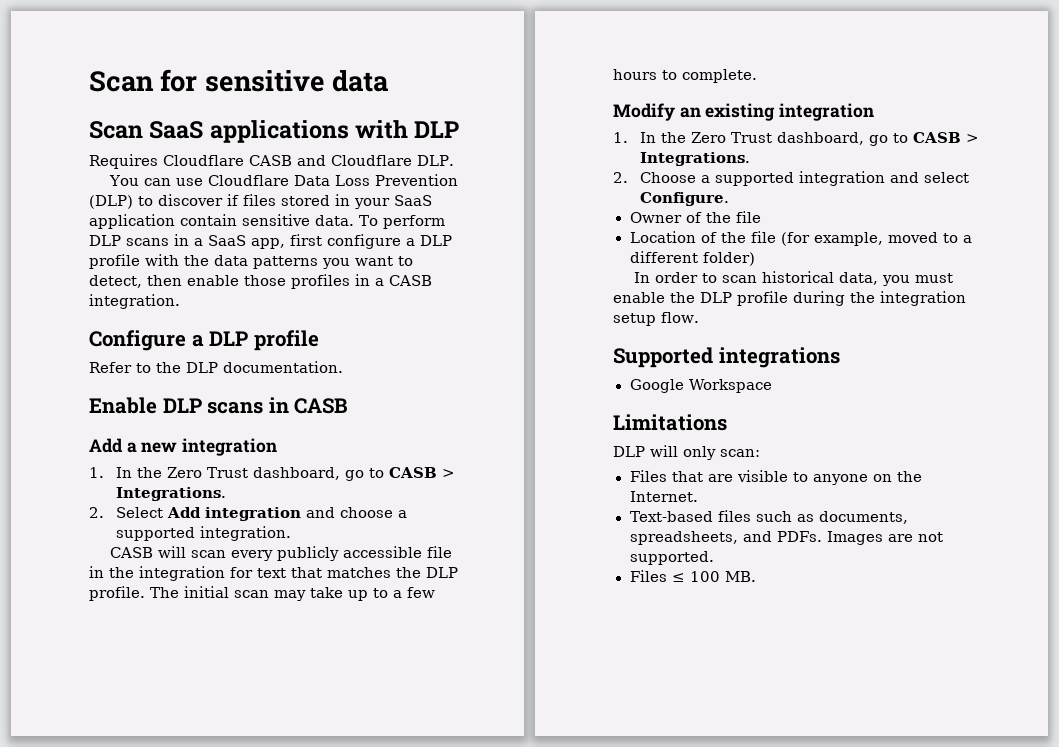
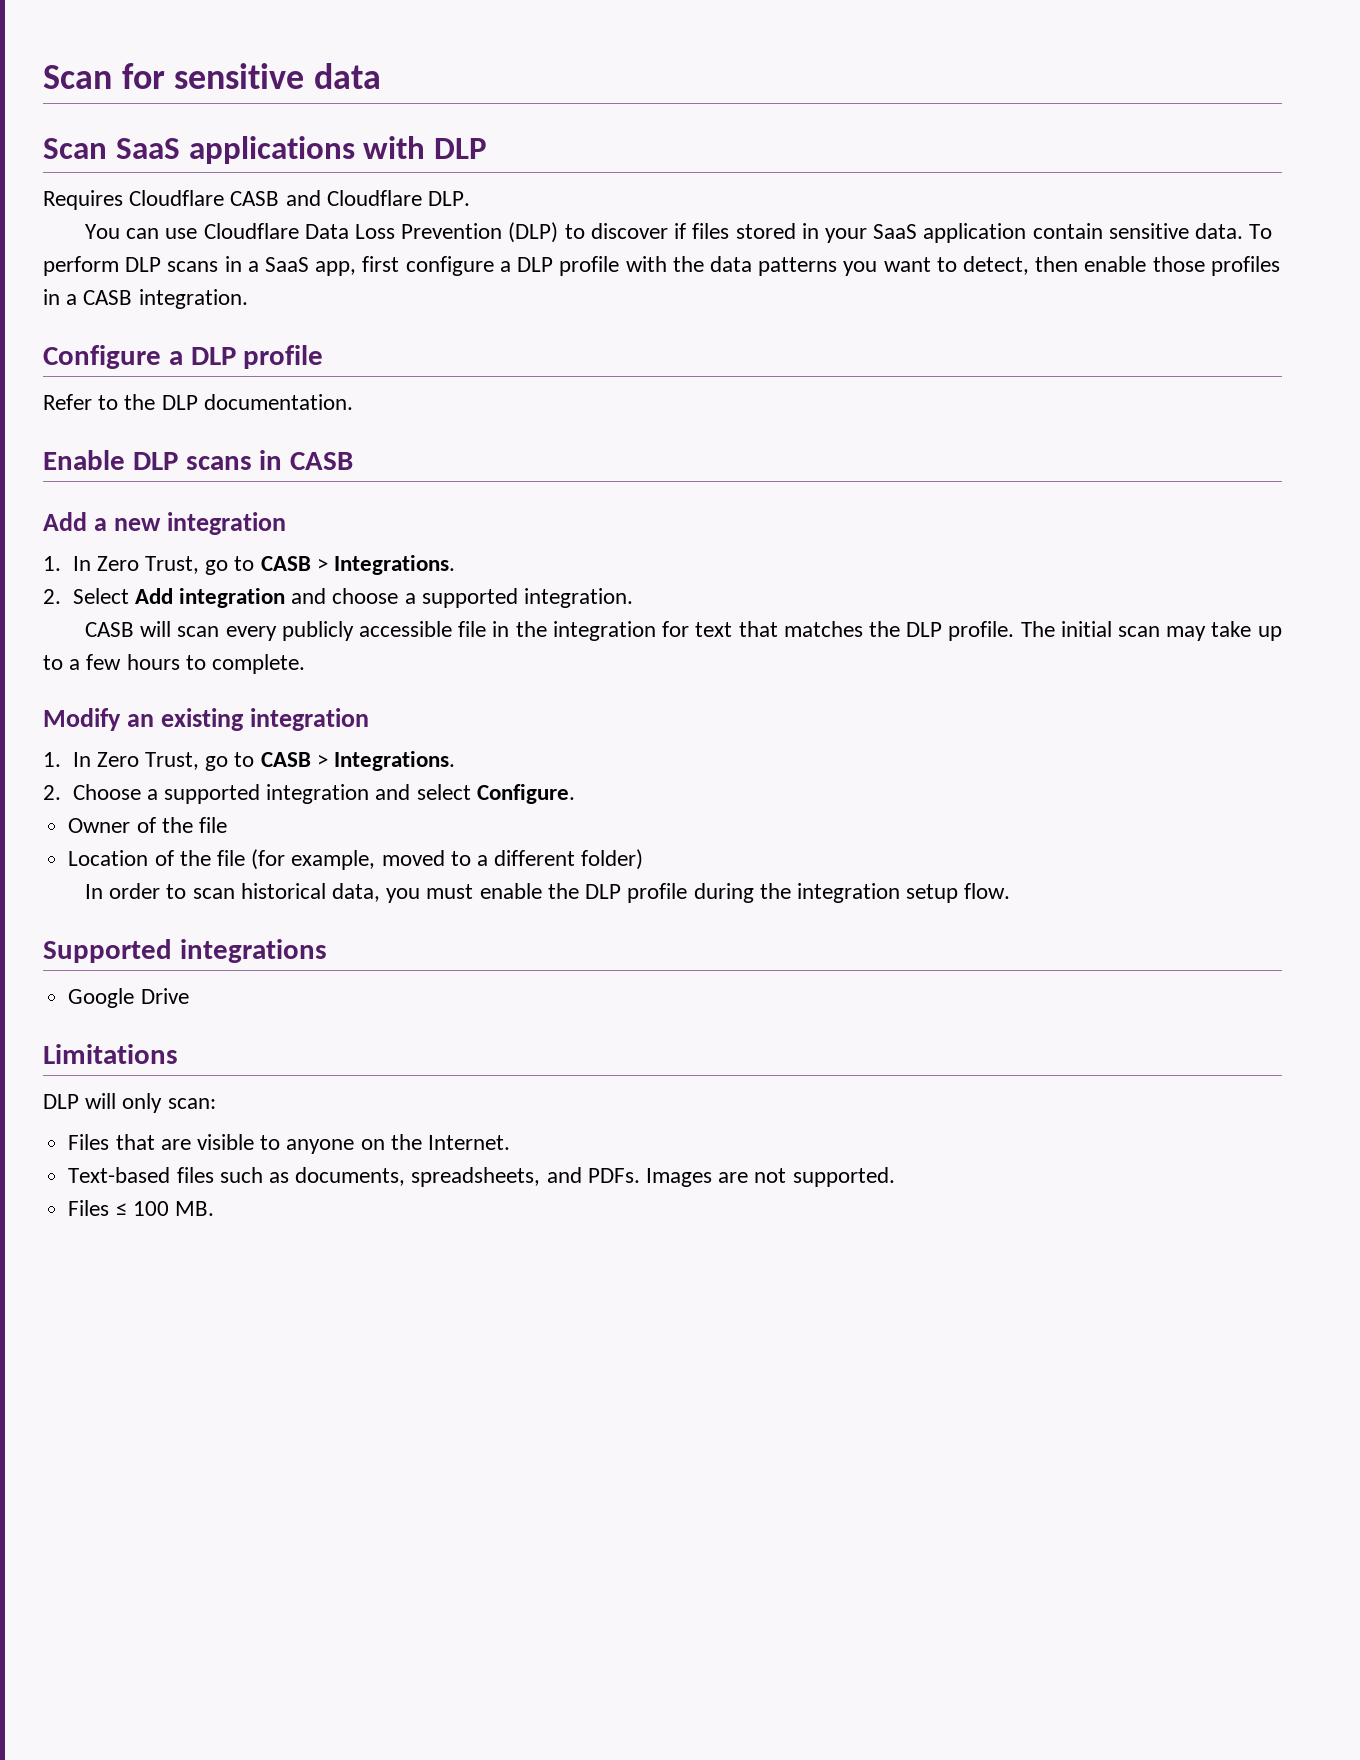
  Add a new integration
- 1. In the Zero Trust dashboard, go to CASB > Integrations.
+ 1. In Zero Trust, go to CASB > Integrations.
  Modify an existing integration
- 1. In the Zero Trust dashboard, go to CASB > Integrations.
+ 1. In Zero Trust, go to CASB > Integrations.
- Google Workspace
+ Google Drive

